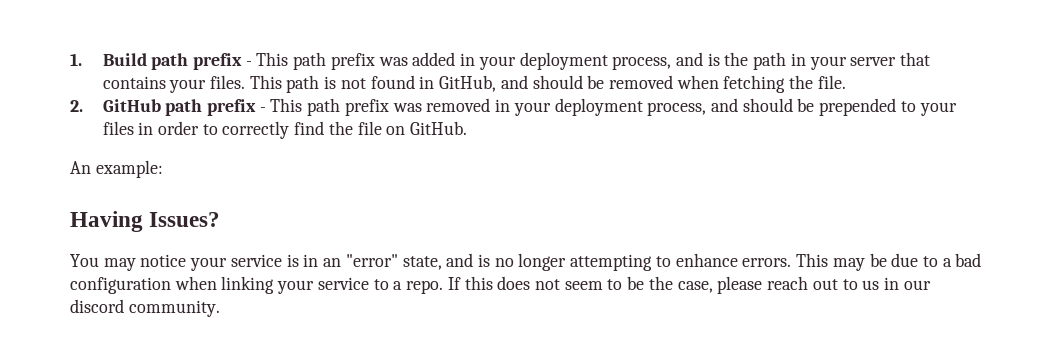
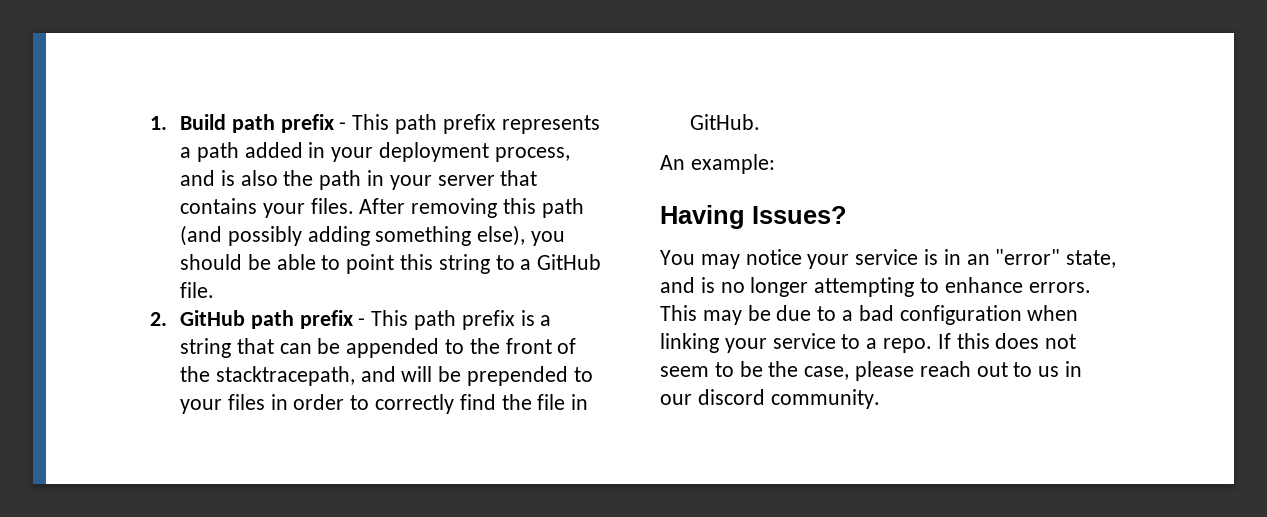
- 1. Build path prefix - This path prefix was added in your deployment process, and is the path in your server that contains your files.
+ 1. Build path prefix - This path prefix represents a path added in your deployment process, and is also the path in your server that contains your files.
- This path is not found in GitHub, and should be removed when fetching the file.
+ After removing this path (and possibly adding something else), you should be able to point this string to a GitHub file.
- 2. GitHub path prefix - This path prefix was removed in your deployment process, and should be prepended to your files in order to correctly find the file on GitHub.
+ 2. GitHub path prefix - This path prefix is a string that can be appended to the front of the stacktracepath, and will be prepended to your files in order to correctly find the file in GitHub.

